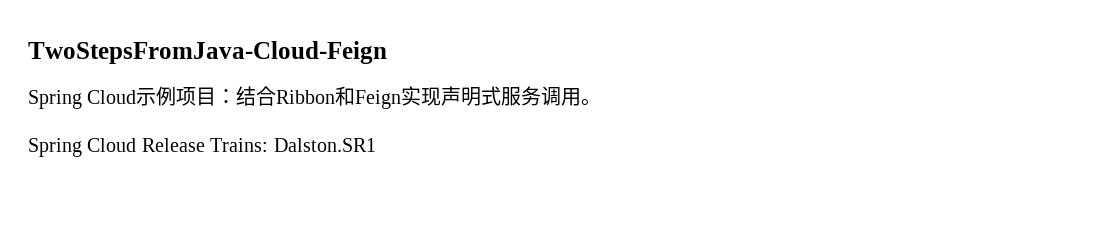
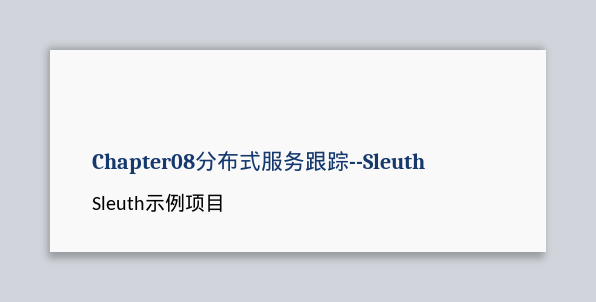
- TwoStepsFromJava-Cloud-Feign
- Spring Cloud示例项目：结合Ribbon和Feign实现声明式服务调用。
- Spring Cloud Release Trains: Dalston.SR1
+ Chapter08分布式服务跟踪--Sleuth
+ Sleuth示例项目

